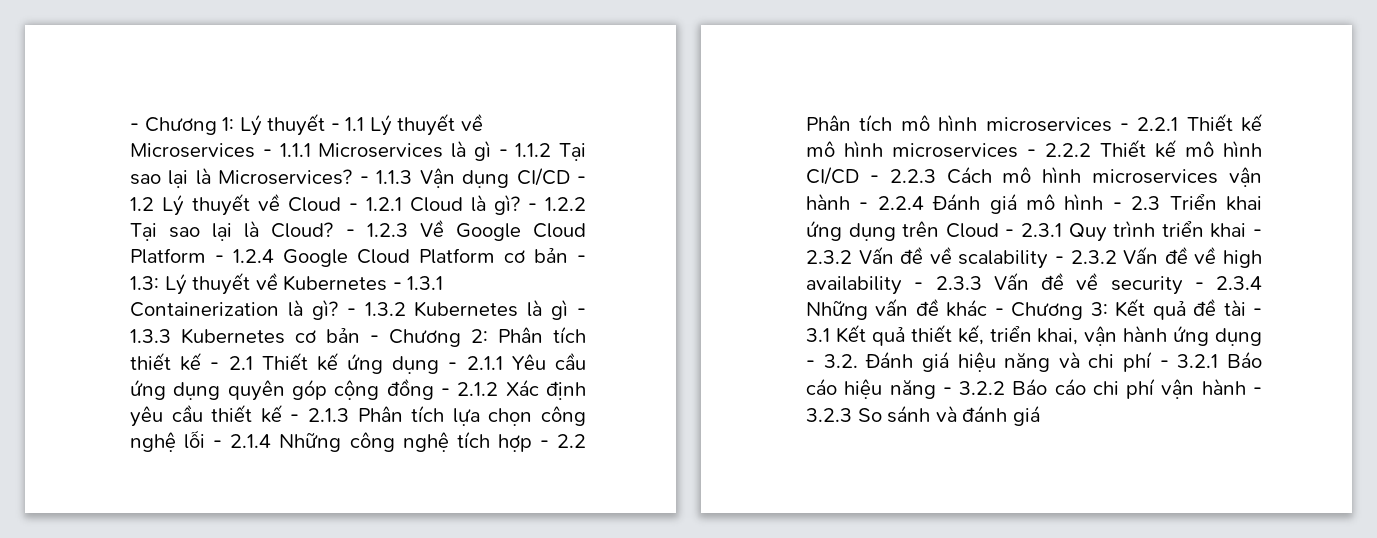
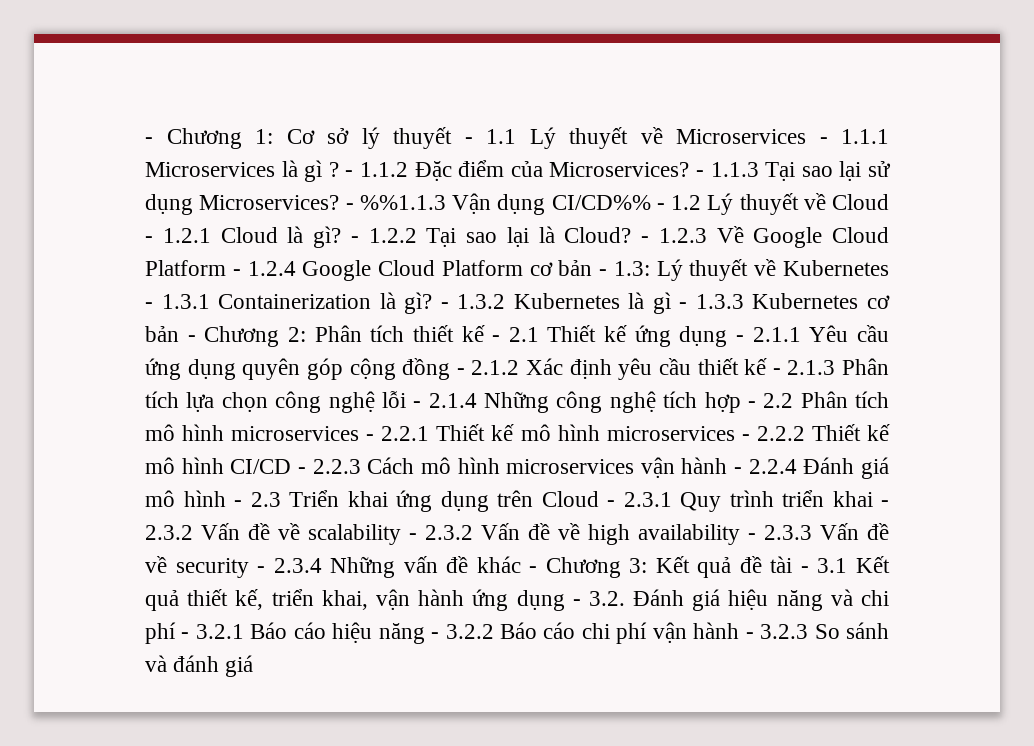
- - Chương 1: Lý thuyết - 1.1 Lý thuyết về Microservices - 1.1.1 Microservices là gì - 1.1.2 Tại sao lại là Microservices? - 1.1.3 Vận dụng CI/CD - 1.2 Lý thuyết về Cloud - 1.2.1 Cloud là gì?
+ - Chương 1: Cơ sở lý thuyết - 1.1 Lý thuyết về Microservices - 1.1.1 Microservices là gì ? - 1.1.2 Đặc điểm của Microservices? - 1.1.3 Tại sao lại sử dụng Microservices? - %%1.1.3 Vận dụng CI/CD%% - 1.2 Lý thuyết về Cloud - 1.2.1 Cloud là gì?

